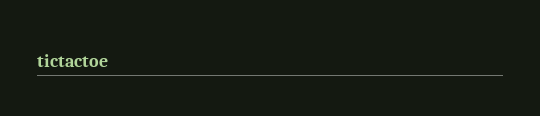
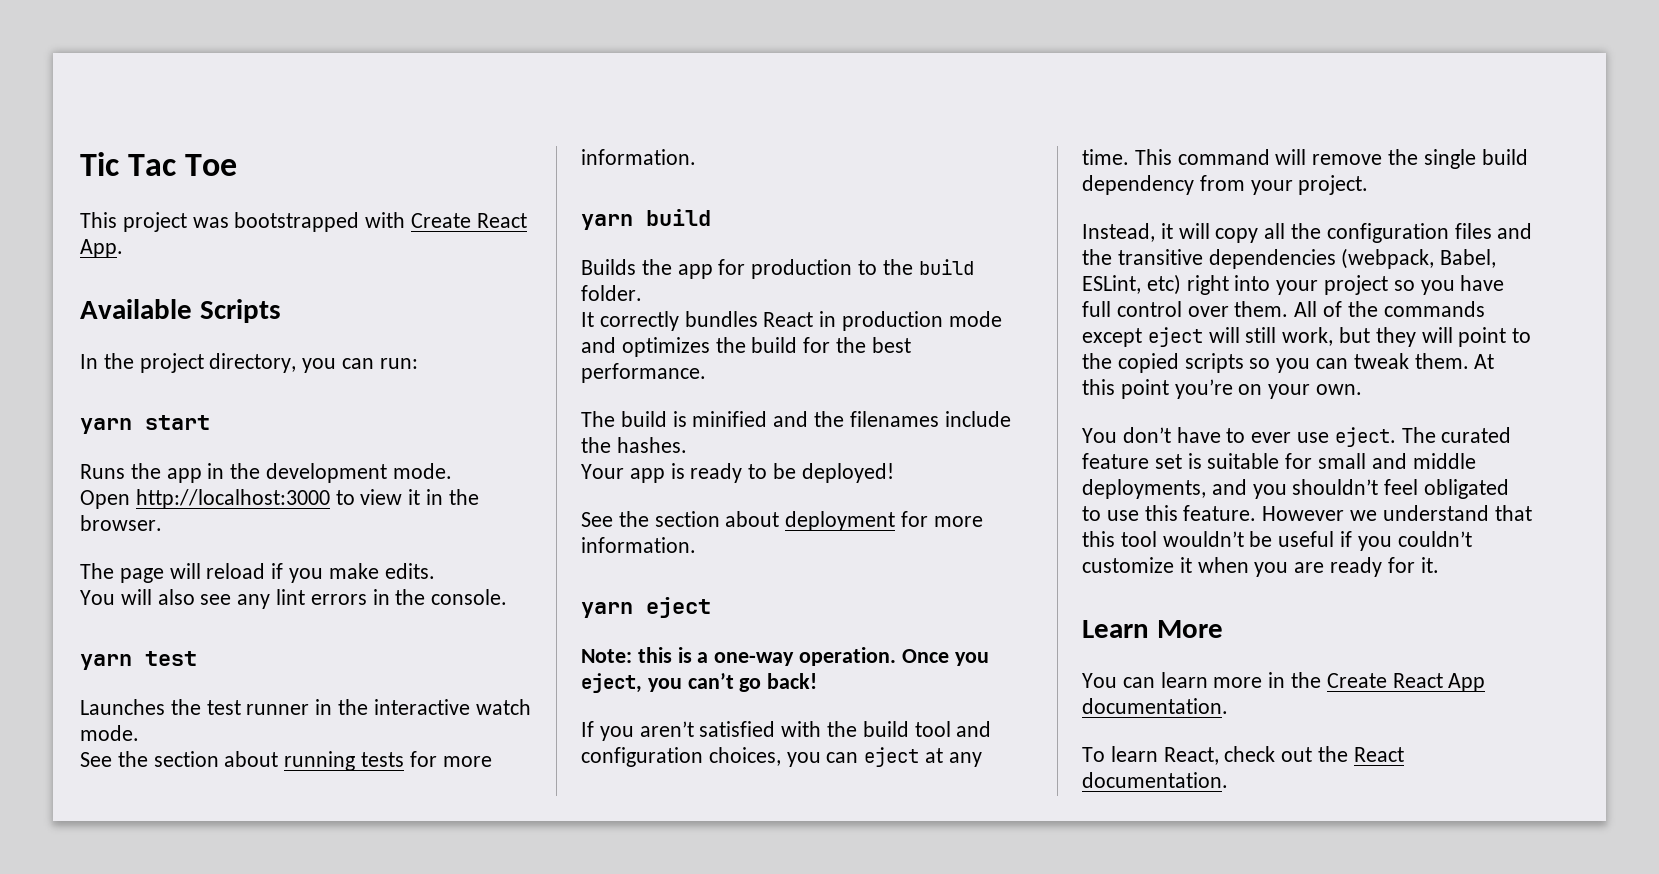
- tictactoe
+ Tic Tac Toe
+ This project was bootstrapped with Create React App.
+ Available Scripts
+ In the project directory, you can run:
+ yarn start
+ Runs the app in the development mode.
+ Open http://localhost:3000 to view it in the browser.
+ The page will reload if you make edits.
+ You will also see any lint errors in the console.
+ yarn test
+ Launches the test runner in the interactive watch mode.
+ See the section about running tests for more information.
+ yarn build
+ Builds the app for production to the build folder.
+ It correctly bundles React in production mode and optimizes the build for the best performance.
+ The build is minified and the filenames include the hashes.
+ Your app is ready to be deployed!
+ See the section about deployment for more information.
+ yarn eject
+ Note: this is a one-way operation. Once you eject, you can’t go back!
+ If you aren’t satisfied with the build tool and configuration choices, you can eject at any time. This command will remove the single build dependency from your project.
+ Instead, it will copy all the configuration files and the transitive dependencies (webpack, Babel, ESLint, etc) right into your project so you have full control over them. All of the commands except eject will still work, but they will point to the copied scripts so you can tweak them. At this point you’re on your own.
+ You don’t have to ever use eject. The curated feature set is suitable for small and middle deployments, and you shouldn’t feel obligated to use this feature. However we understand that this tool wouldn’t be useful if you couldn’t customize it when you are ready for it.
+ Learn More
+ You can learn more in the Create React App documentation.
+ To learn React, check out the React documentation.

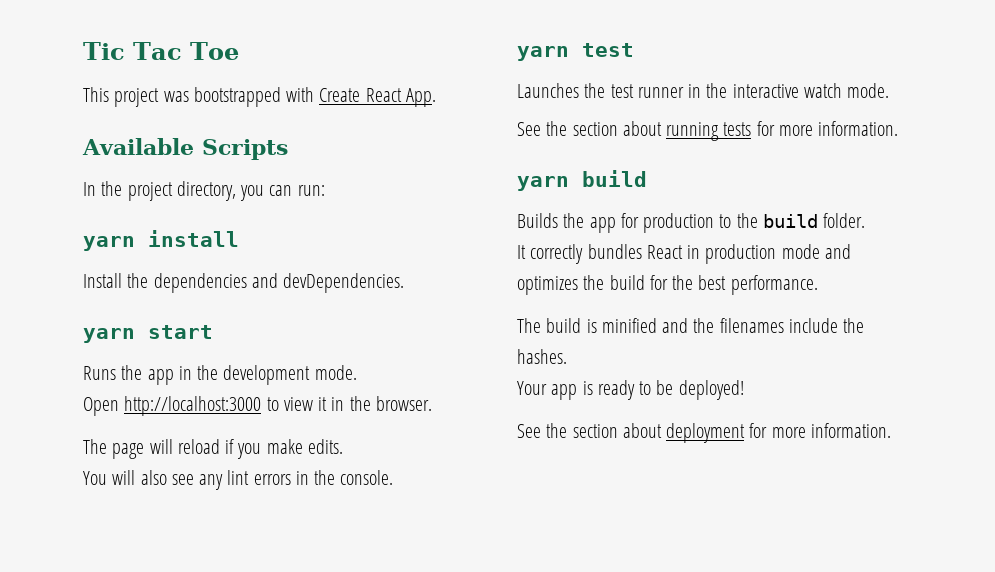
+ yarn install
+ Install the dependencies and devDependencies.
- yarn eject
- Note: this is a one-way operation. Once you eject, you can’t go back!
- If you aren’t satisfied with the build tool and configuration choices, you can eject at any time. This command will remove the single build dependency from your project.
- Instead, it will copy all the configuration files and the transitive dependencies (webpack, Babel, ESLint, etc) right into your project so you have full control over them. All of the commands except eject will still work, but they will point to the copied scripts so you can tweak them. At this point you’re on your own.
- You don’t have to ever use eject. The curated feature set is suitable for small and middle deployments, and you shouldn’t feel obligated to use this feature. However we understand that this tool wouldn’t be useful if you couldn’t customize it when you are ready for it.
- Learn More
- You can learn more in the Create React App documentation.
- To learn React, check out the React documentation.

